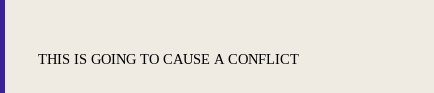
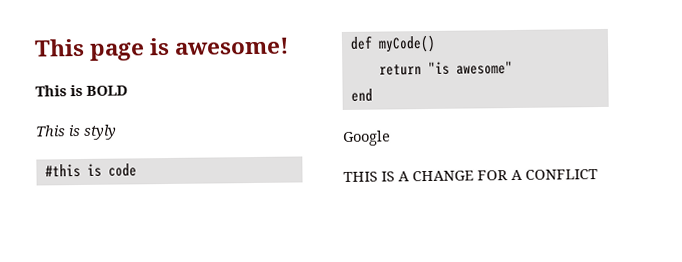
- THIS IS GOING TO CAUSE A CONFLICT
+ This page is awesome!
+ This is BOLD
+ This is styly
+ #this is code
+ def myCode()
+ return "is awesome"
+ end
+ Google
+ THIS IS A CHANGE FOR A CONFLICT

